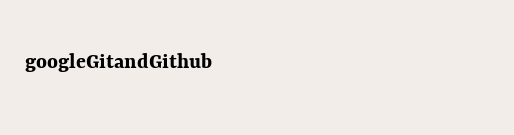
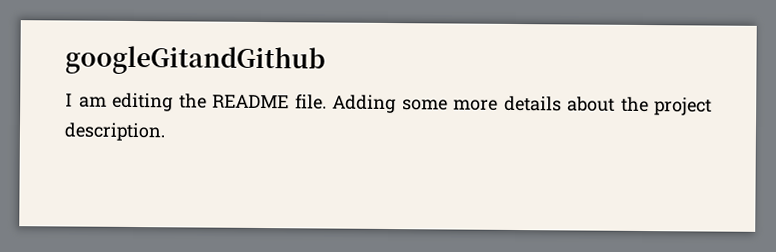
+ I am editing the README file. Adding some more details about the project description.

